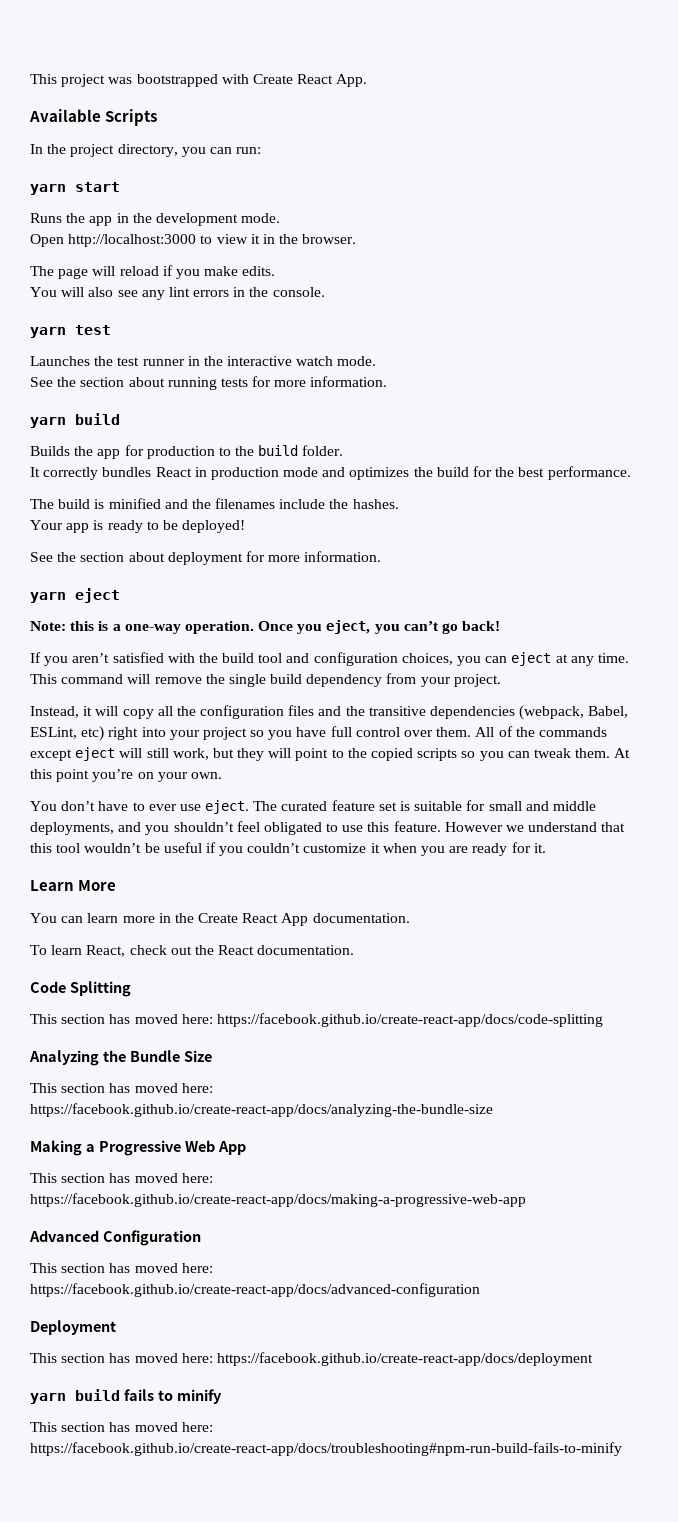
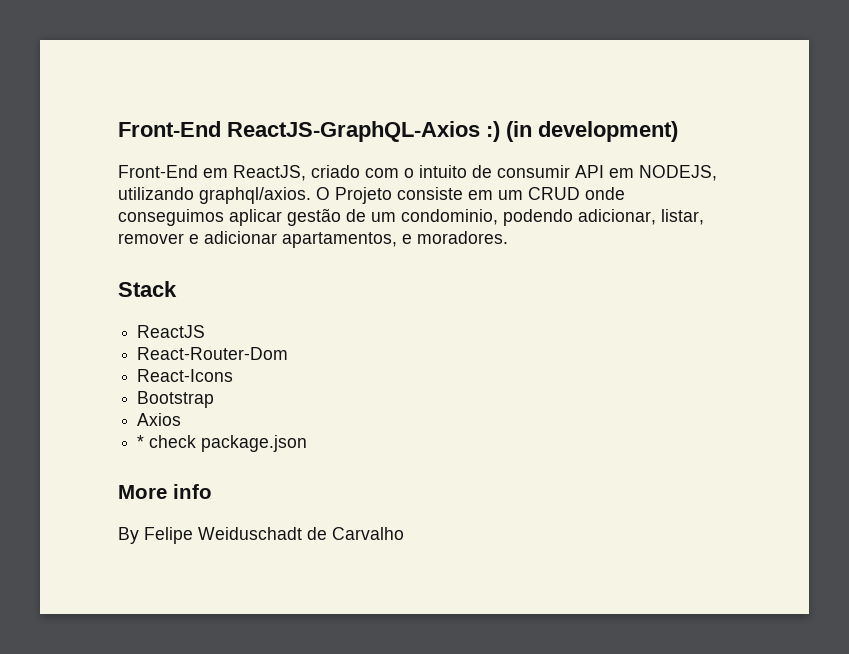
- This project was bootstrapped with Create React App.
- Available Scripts
- In the project directory, you can run:
- yarn start
- Runs the app in the development mode.
- Open http://localhost:3000 to view it in the browser.
- The page will reload if you make edits.
- You will also see any lint errors in the console.
- yarn test
- Launches the test runner in the interactive watch mode.
- See the section about running tests for more information.
- yarn build
- Builds the app for production to the build folder.
- It correctly bundles React in production mode and optimizes the build for the best performance.
- The build is minified and the filenames include the hashes.
- Your app is ready to be deployed!
- See the section about deployment for more information.
- yarn eject
- Note: this is a one-way operation. Once you eject, you can’t go back!
- If you aren’t satisfied with the build tool and configuration choices, you can eject at any time. This command will remove the single build dependency from your project.
- Instead, it will copy all the configuration files and the transitive dependencies (webpack, Babel, ESLint, etc) right into your project so you have full control over them. All of the commands except eject will still work, but they will point to the copied scripts so you can tweak them. At this point you’re on your own.
- You don’t have to ever use eject. The curated feature set is suitable for small and middle deployments, and you shouldn’t feel obligated to use this feature. However we understand that this tool wouldn’t be useful if you couldn’t customize it when you are ready for it.
- Learn More
- You can learn more in the Create React App documentation.
- To learn React, check out the React documentation.
- Code Splitting
- This section has moved here: https://facebook.github.io/create-react-app/docs/code-splitting
- Analyzing the Bundle Size
- This section has moved here: https://facebook.github.io/create-react-app/docs/analyzing-the-bundle-size
- Making a Progressive Web App
- This section has moved here: https://facebook.github.io/create-react-app/docs/making-a-progressive-web-app
- Advanced Configuration
- This section has moved here: https://facebook.github.io/create-react-app/docs/advanced-configuration
- Deployment
- This section has moved here: https://facebook.github.io/create-react-app/docs/deployment
- yarn build fails to minify
- This section has moved here: https://facebook.github.io/create-react-app/docs/troubleshooting#npm-run-build-fails-to-minify
+ Front-End ReactJS-GraphQL-Axios :) (in development)
+ Front-End em ReactJS, criado com o intuito de consumir API em NODEJS, utilizando graphql/axios. O Projeto consiste em um CRUD onde conseguimos aplicar gestão de um condominio, podendo adicionar, listar, remover e adicionar apartamentos, e moradores.
+ Stack
+ ReactJS
+ React-Router-Dom
+ React-Icons
+ Bootstrap
+ Axios
+ * check package.json
+ More info
+ By Felipe Weiduschadt de Carvalho

